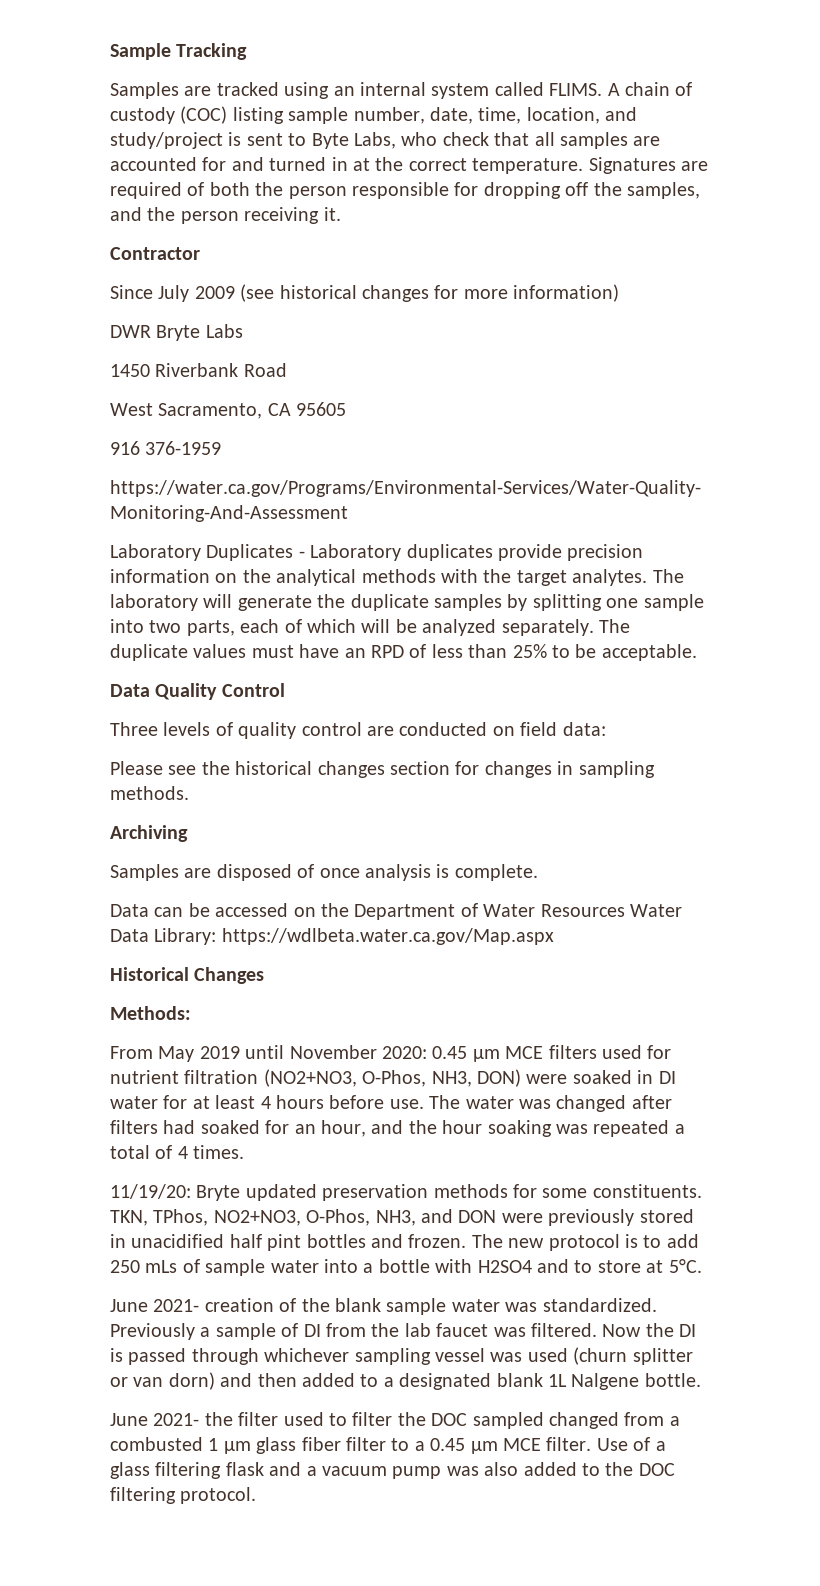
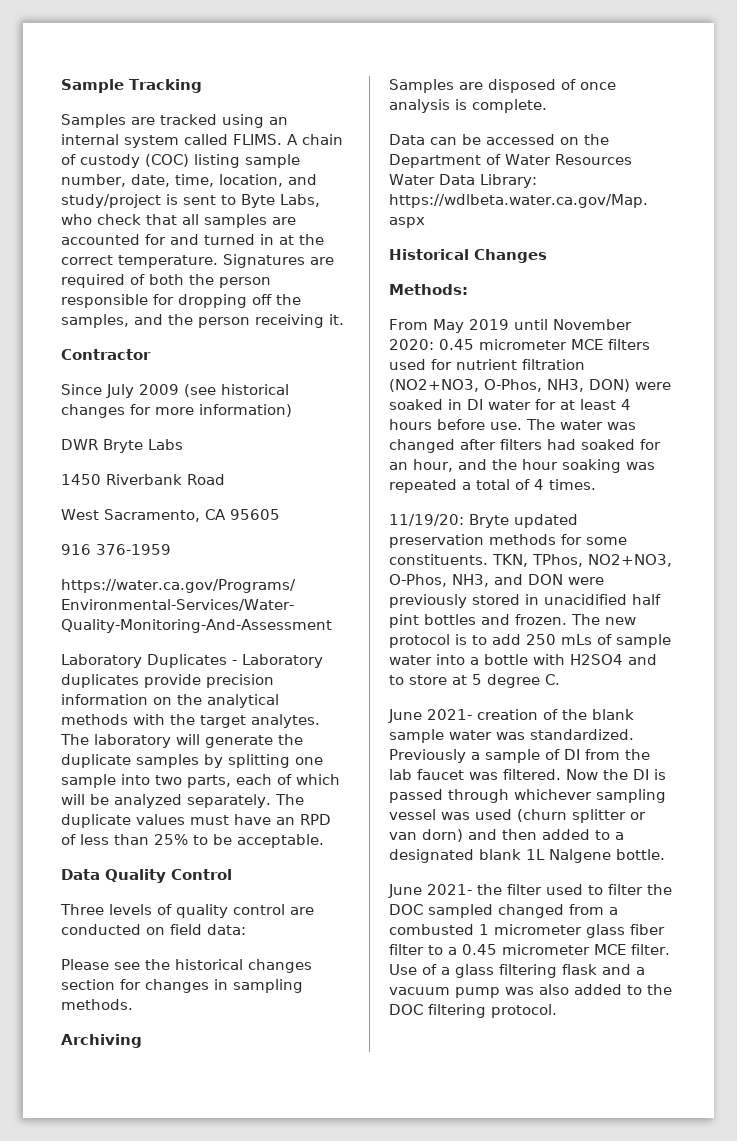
- From May 2019 until November 2020: 0.45 µm MCE filters used for nutrient filtration (NO2+NO3, O-Phos, NH3, DON) were soaked in DI water for at least 4 hours before use.
+ From May 2019 until November 2020: 0.45 micrometer MCE filters used for nutrient filtration (NO2+NO3, O-Phos, NH3, DON) were soaked in DI water for at least 4 hours before use.
- The new protocol is to add 250 mLs of sample water into a bottle with H2SO4 and to store at 5°C.
+ The new protocol is to add 250 mLs of sample water into a bottle with H2SO4 and to store at 5 degree C.
- June 2021- the filter used to filter the DOC sampled changed from a combusted 1 µm glass fiber filter to a 0.45 µm MCE filter.
+ June 2021- the filter used to filter the DOC sampled changed from a combusted 1 micrometer glass fiber filter to a 0.45 micrometer MCE filter.

